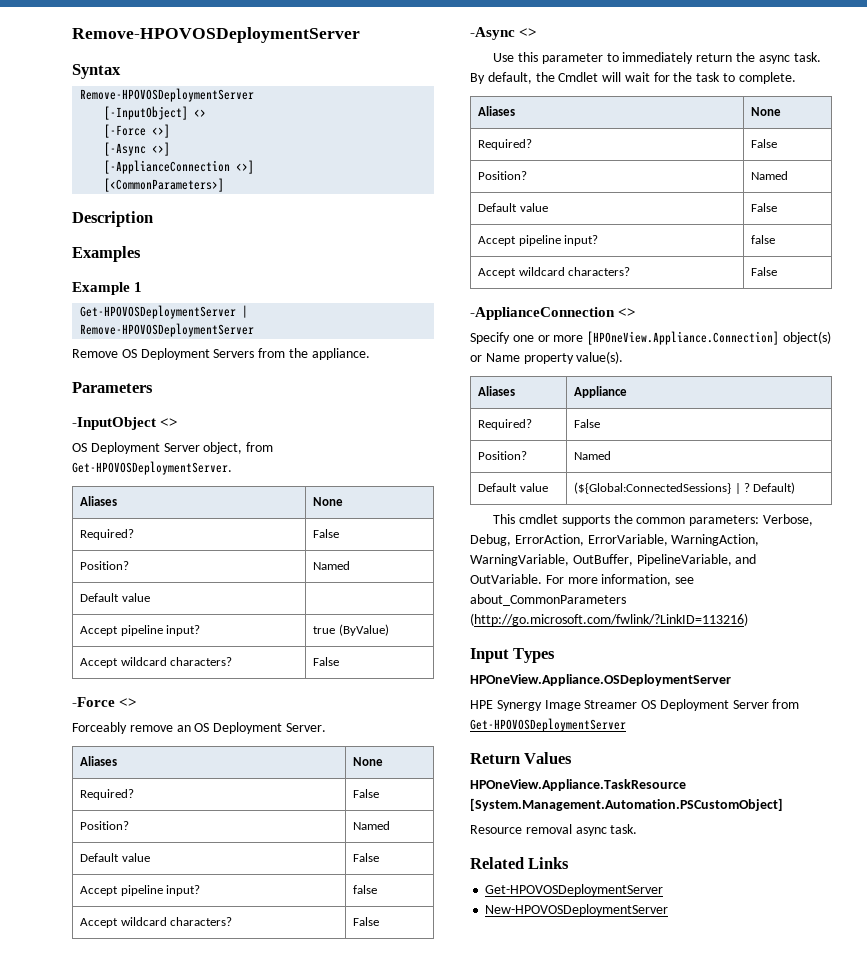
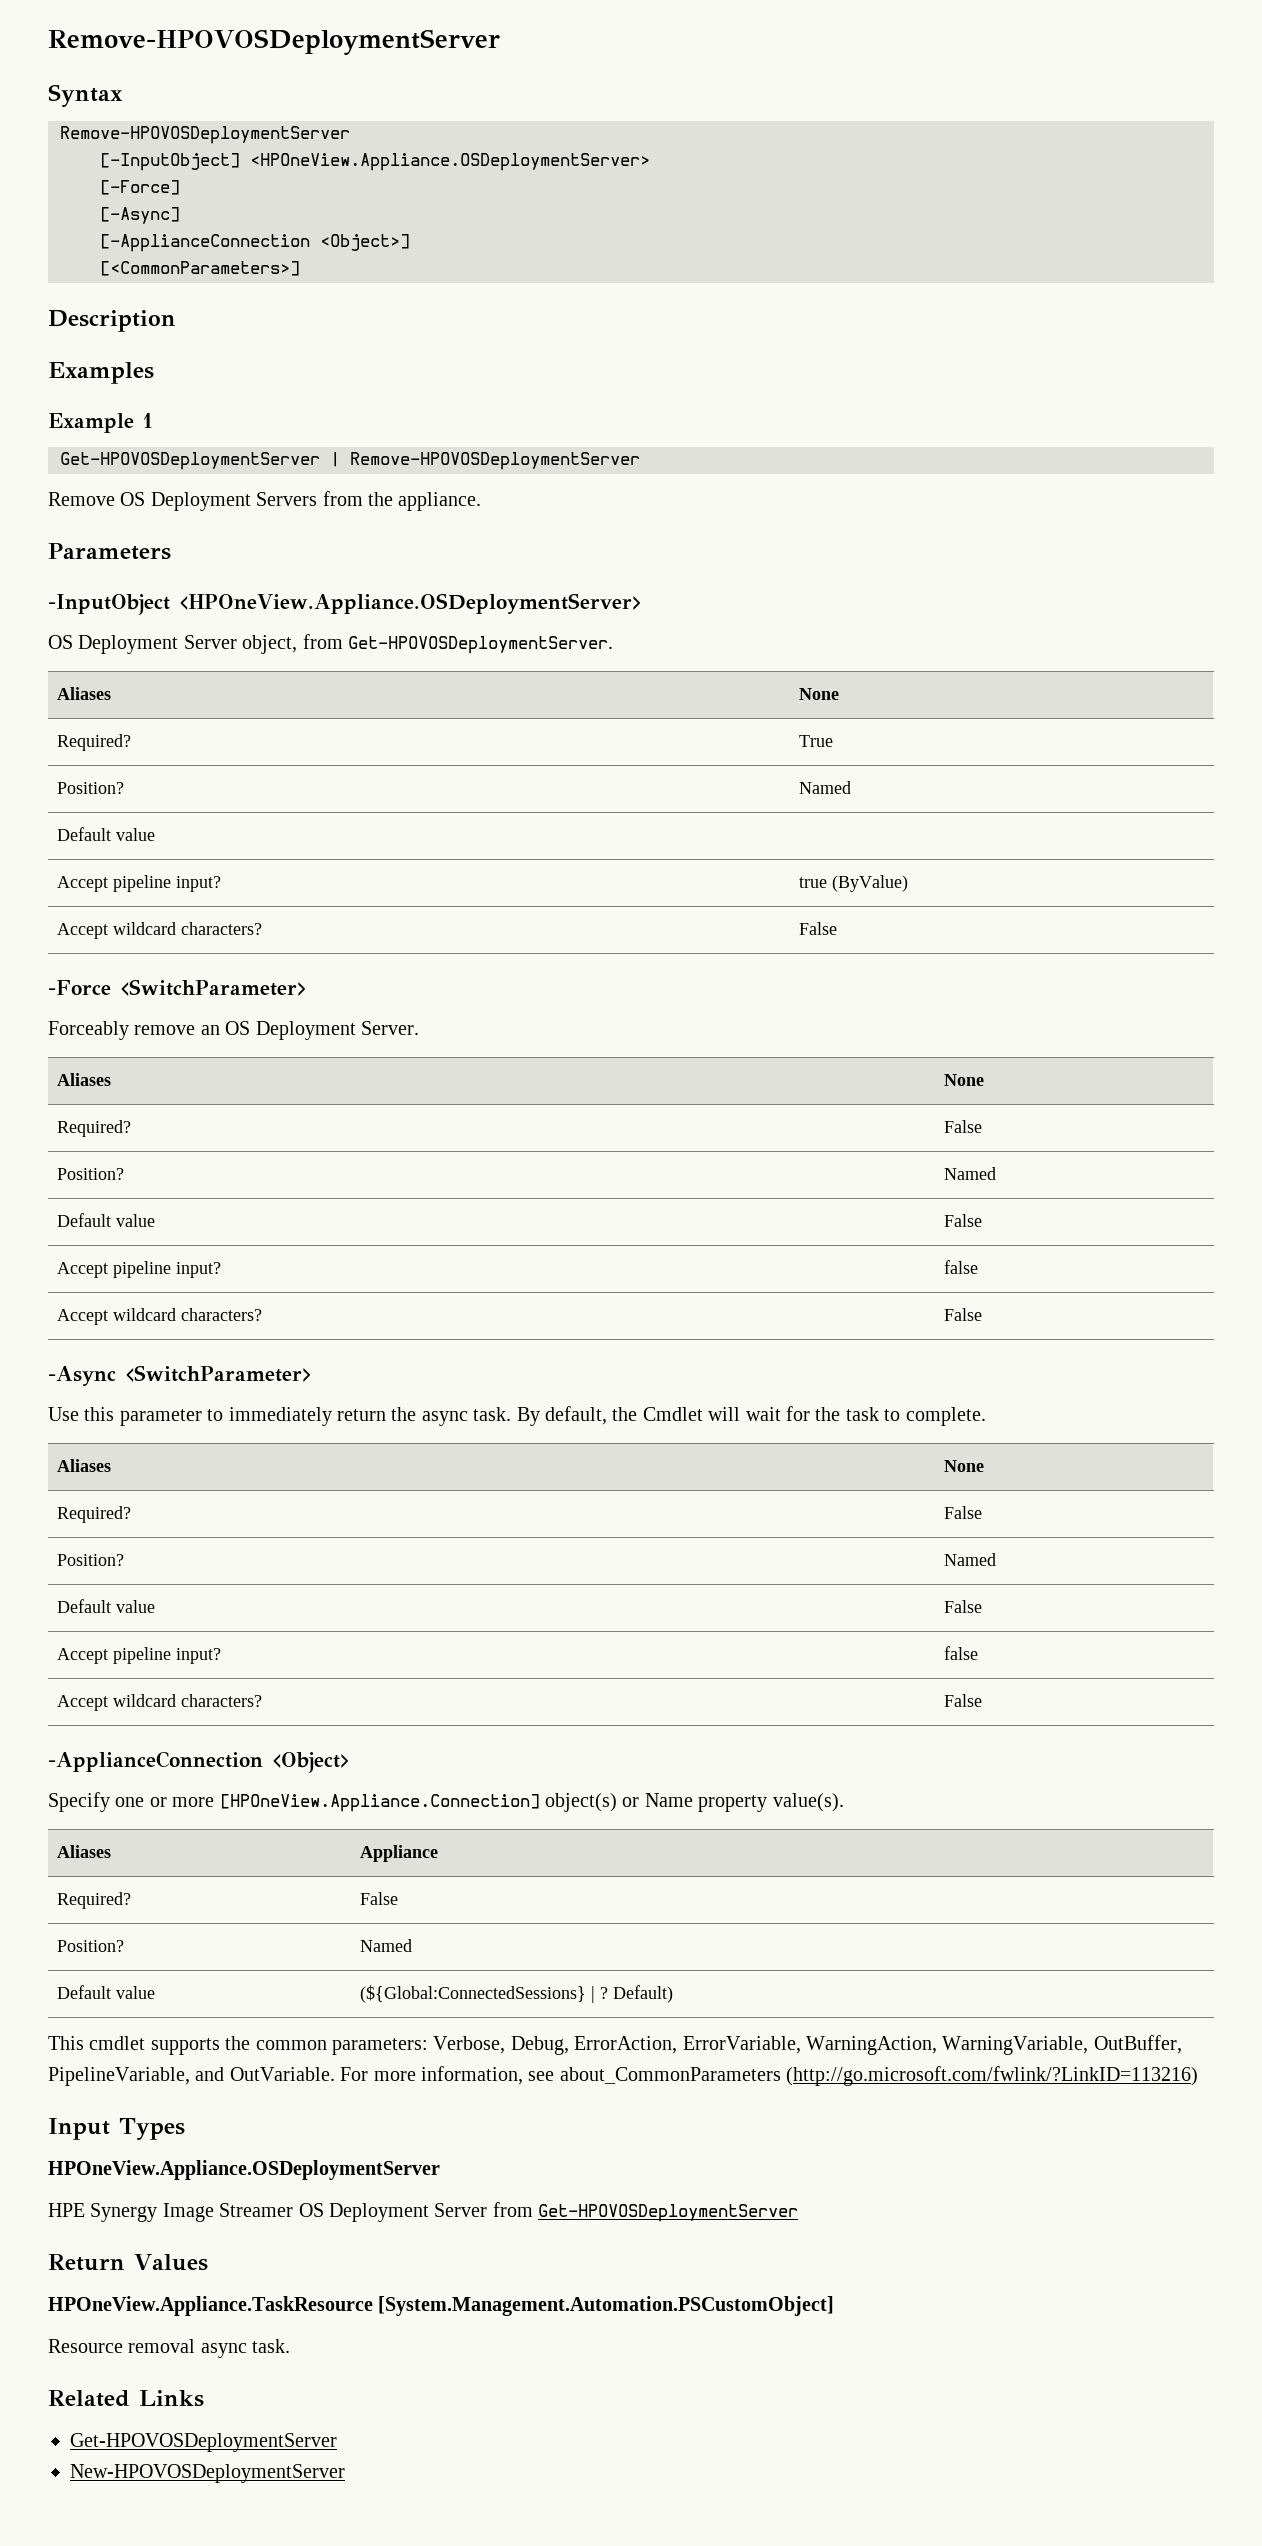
- [-InputObject] <>
- [-Force <>]
- [-Async <>]
+ [-InputObject] <HPOneView.Appliance.OSDeploymentServer>
+ [-Force]
+ [-Async]
- [-ApplianceConnection <>]
+ [-ApplianceConnection <Object>]
- -InputObject <>
+ -InputObject <HPOneView.Appliance.OSDeploymentServer>
  OS Deployment Server object, from Get-HPOVOSDeploymentServer.
  Aliases | None
- Required? | False
+ Required? | True
- -Force <>
+ -Force <SwitchParameter>
- -Async <>
+ -Async <SwitchParameter>
- -ApplianceConnection <>
+ -ApplianceConnection <Object>

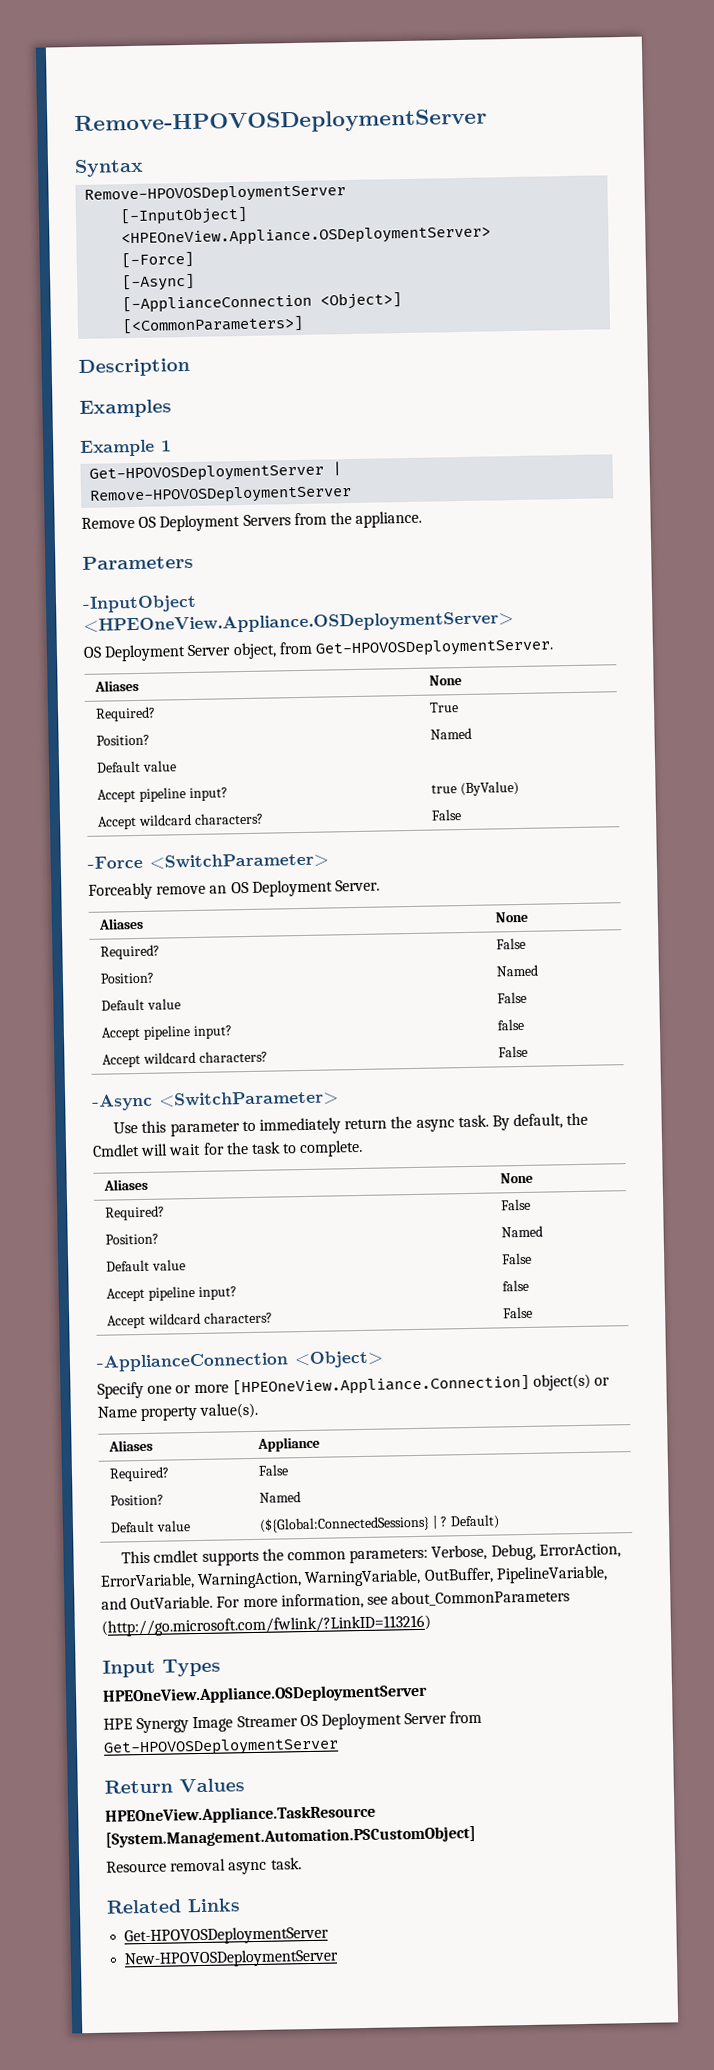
- [-InputObject] <HPOneView.Appliance.OSDeploymentServer>
+ [-InputObject] <HPEOneView.Appliance.OSDeploymentServer>
- -InputObject <HPOneView.Appliance.OSDeploymentServer>
+ -InputObject <HPEOneView.Appliance.OSDeploymentServer>
- Specify one or more [HPOneView.Appliance.Connection] object(s) or Name property value(s).
+ Specify one or more [HPEOneView.Appliance.Connection] object(s) or Name property value(s).
- HPOneView.Appliance.OSDeploymentServer
+ HPEOneView.Appliance.OSDeploymentServer
- HPOneView.Appliance.TaskResource [System.Management.Automation.PSCustomObject]
+ HPEOneView.Appliance.TaskResource [System.Management.Automation.PSCustomObject]

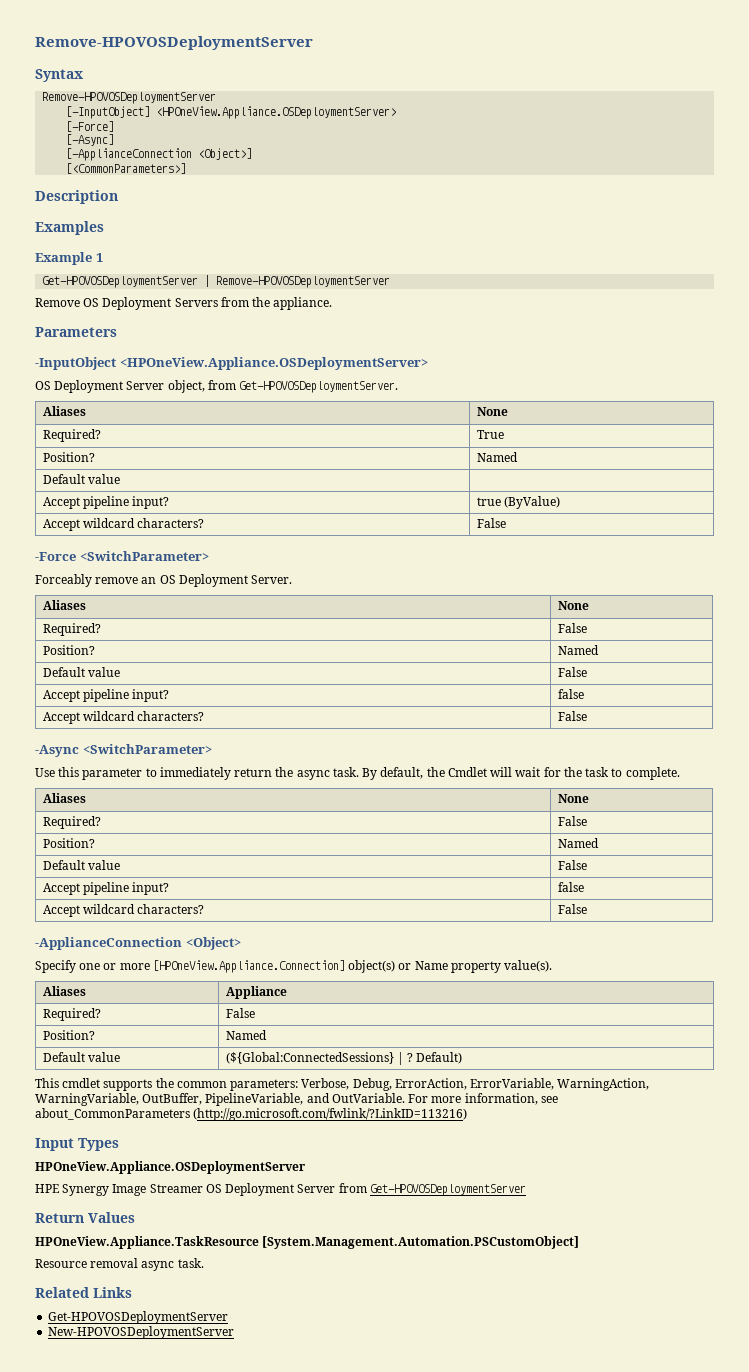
- [-InputObject] <HPEOneView.Appliance.OSDeploymentServer>
+ [-InputObject] <HPOneView.Appliance.OSDeploymentServer>
- -InputObject <HPEOneView.Appliance.OSDeploymentServer>
+ -InputObject <HPOneView.Appliance.OSDeploymentServer>
- Specify one or more [HPEOneView.Appliance.Connection] object(s) or Name property value(s).
+ Specify one or more [HPOneView.Appliance.Connection] object(s) or Name property value(s).
- HPEOneView.Appliance.OSDeploymentServer
+ HPOneView.Appliance.OSDeploymentServer
- HPEOneView.Appliance.TaskResource [System.Management.Automation.PSCustomObject]
+ HPOneView.Appliance.TaskResource [System.Management.Automation.PSCustomObject]

